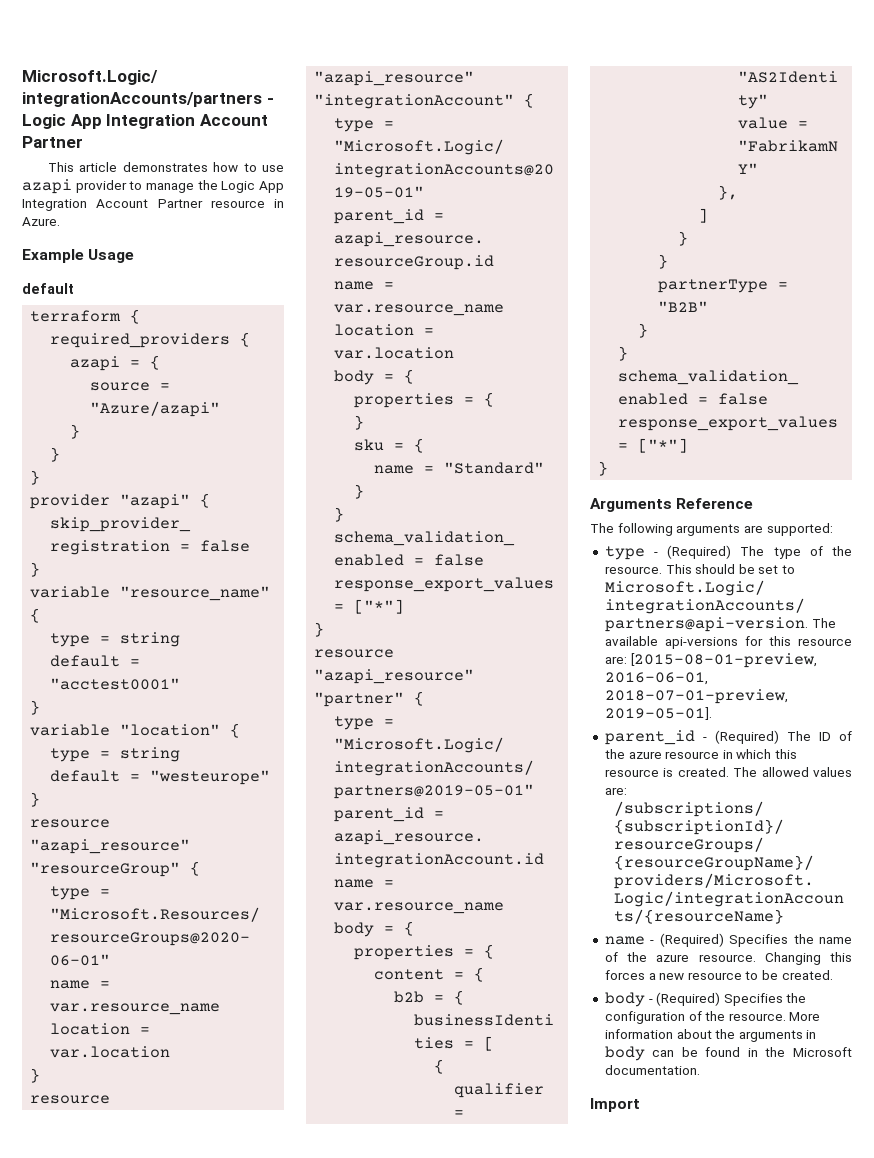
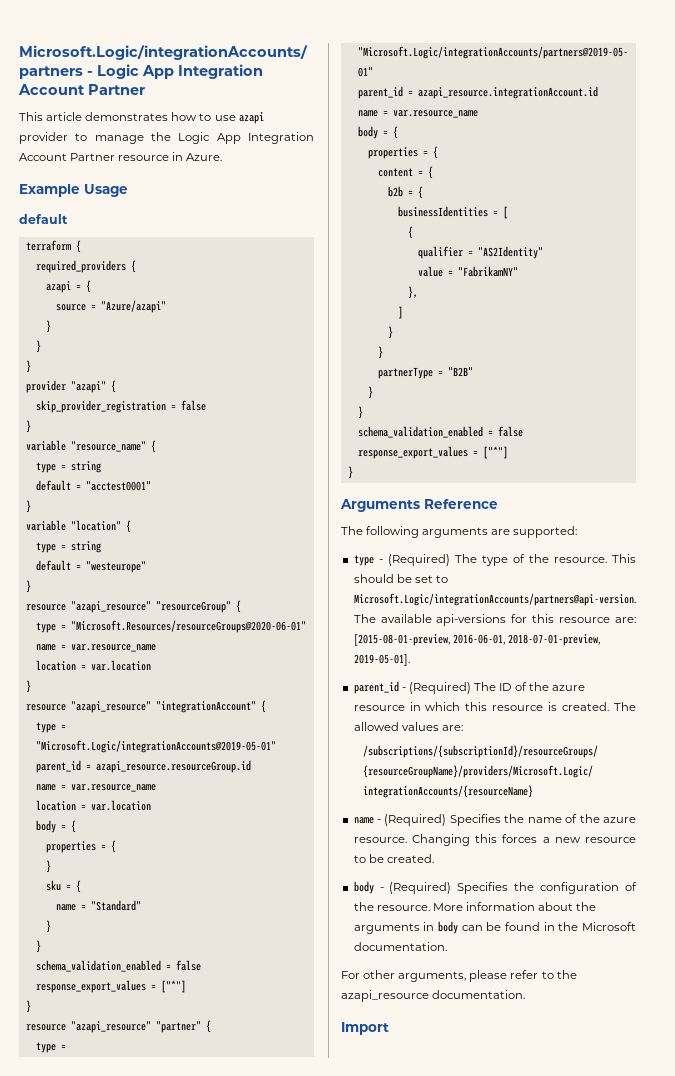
+ For other arguments, please refer to the azapi_resource documentation.

